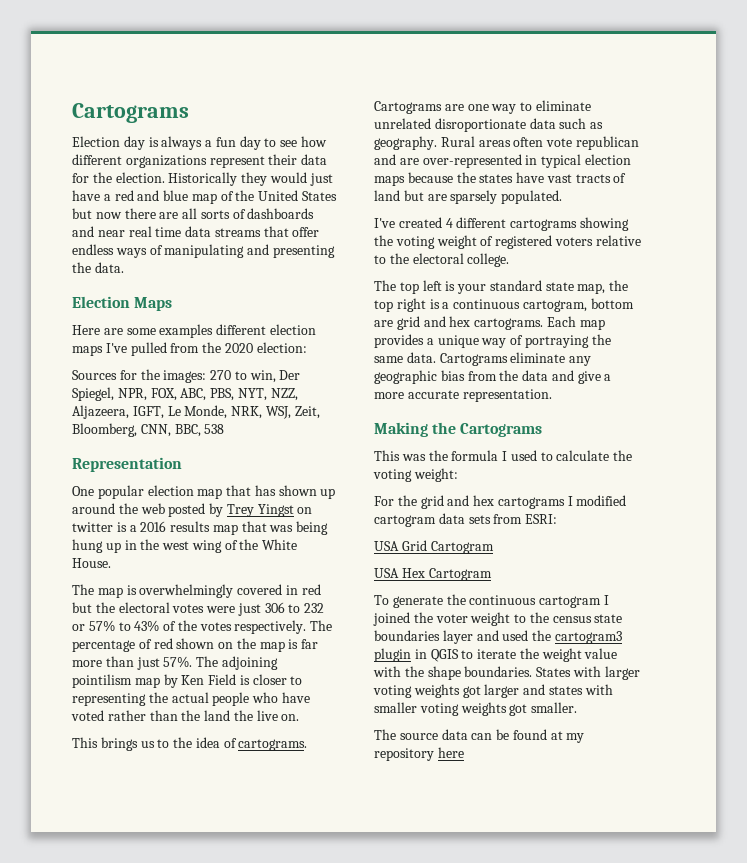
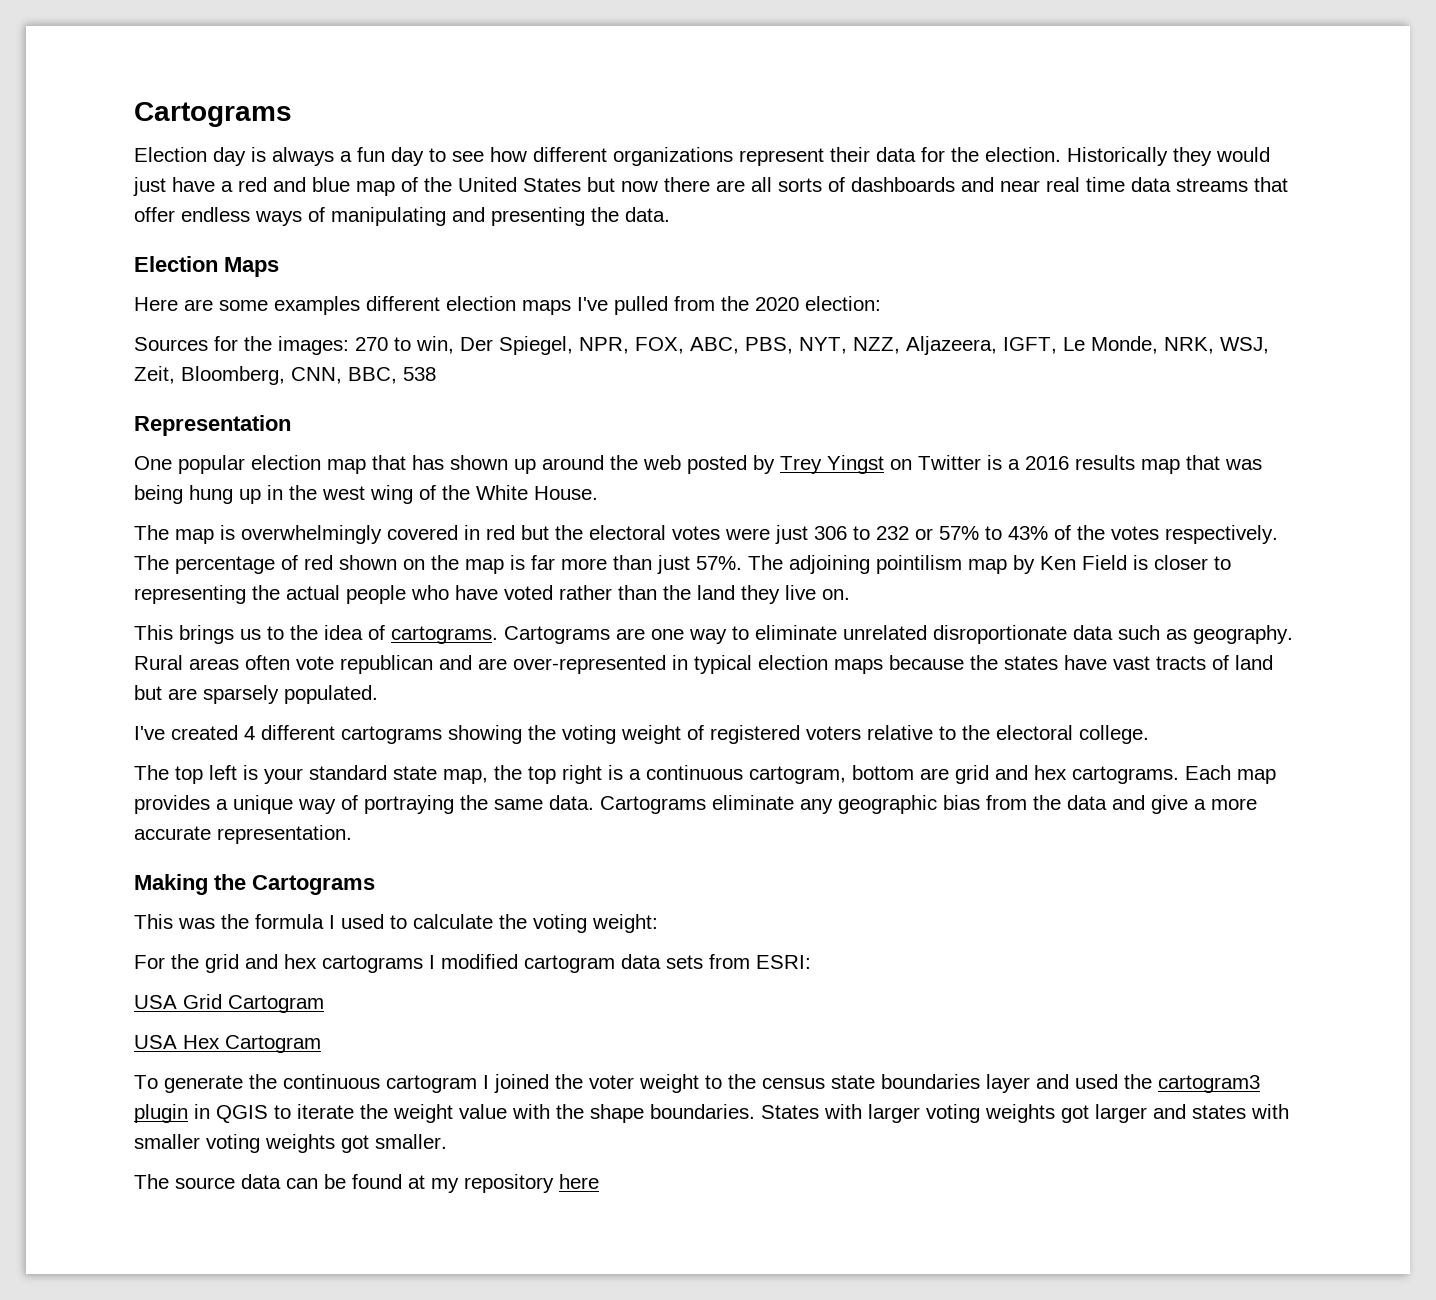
- One popular election map that has shown up around the web posted by Trey Yingst on twitter is a 2016 results map that was being hung up in the west wing of the White House.
+ One popular election map that has shown up around the web posted by Trey Yingst on Twitter is a 2016 results map that was being hung up in the west wing of the White House.
- The adjoining pointilism map by Ken Field is closer to representing the actual people who have voted rather than the land the live on.
+ The adjoining pointilism map by Ken Field is closer to representing the actual people who have voted rather than the land they live on.

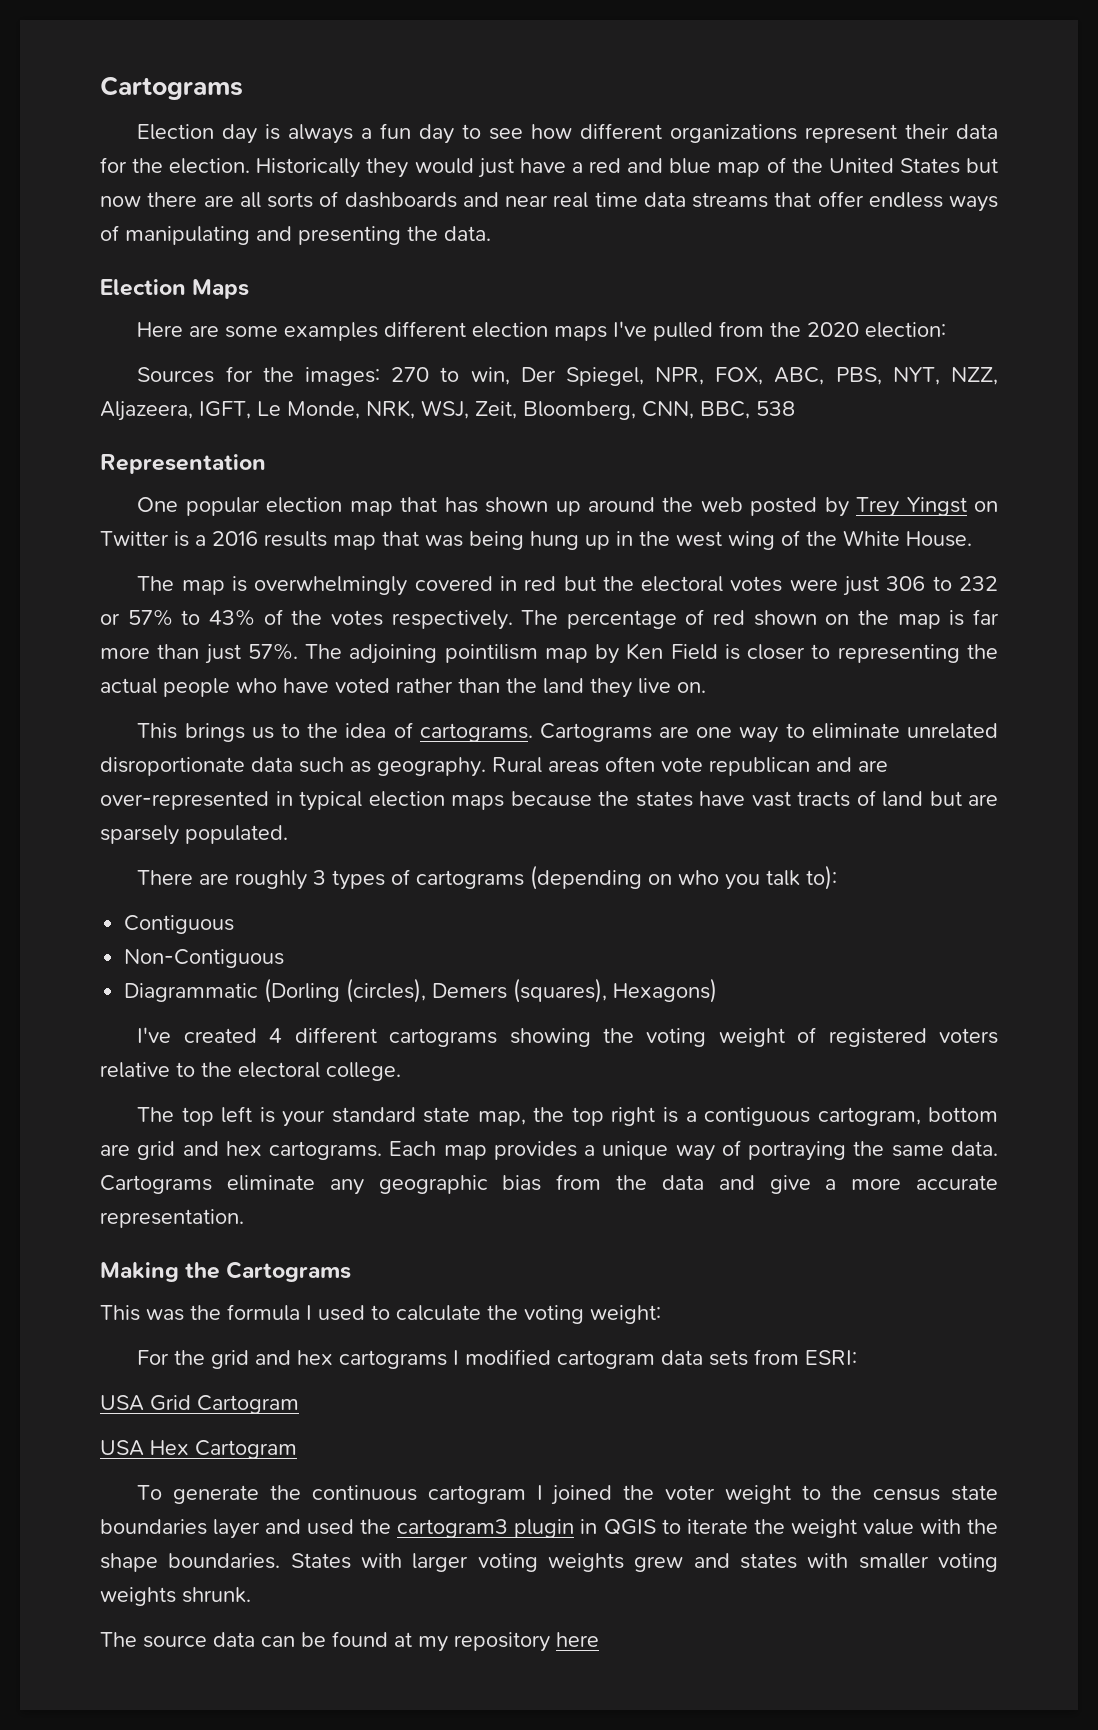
+ There are roughly 3 types of cartograms (depending on who you talk to):
+ Contiguous
+ Non-Contiguous
+ Diagrammatic (Dorling (circles), Demers (squares), Hexagons)
- The top left is your standard state map, the top right is a continuous cartogram, bottom are grid and hex cartograms.
+ The top left is your standard state map, the top right is a contiguous cartogram, bottom are grid and hex cartograms.
- States with larger voting weights got larger and states with smaller voting weights got smaller.
+ States with larger voting weights grew and states with smaller voting weights shrunk.

